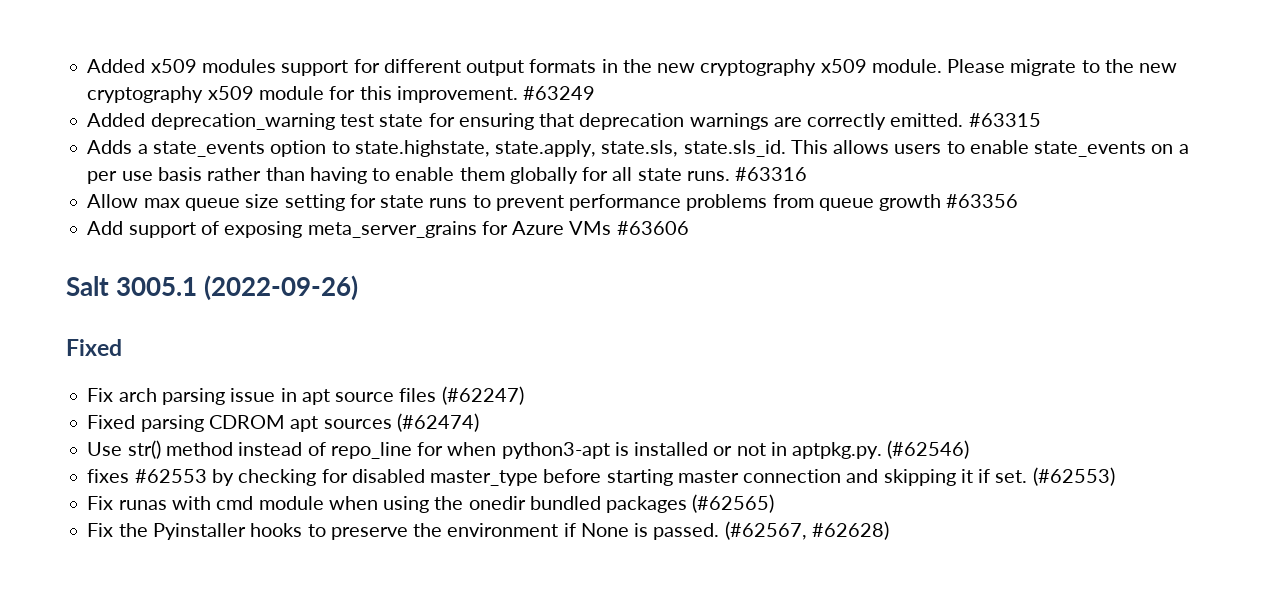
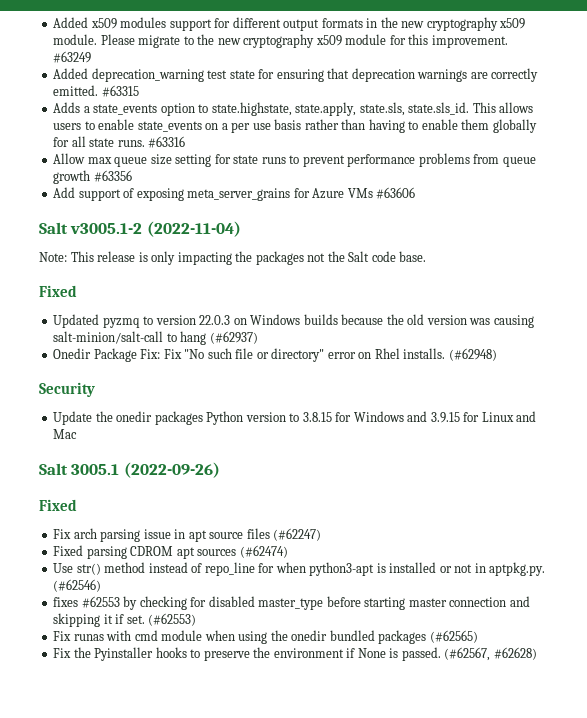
+ Salt v3005.1-2 (2022-11-04)
+ Note: This release is only impacting the packages not the Salt code base.
+ Fixed
+ Updated pyzmq to version 22.0.3 on Windows builds because the old version was causing salt-minion/salt-call to hang (#62937)
+ Onedir Package Fix: Fix "No such file or directory" error on Rhel installs. (#62948)
+ Security
+ Update the onedir packages Python version to 3.8.15 for Windows and 3.9.15 for Linux and Mac

